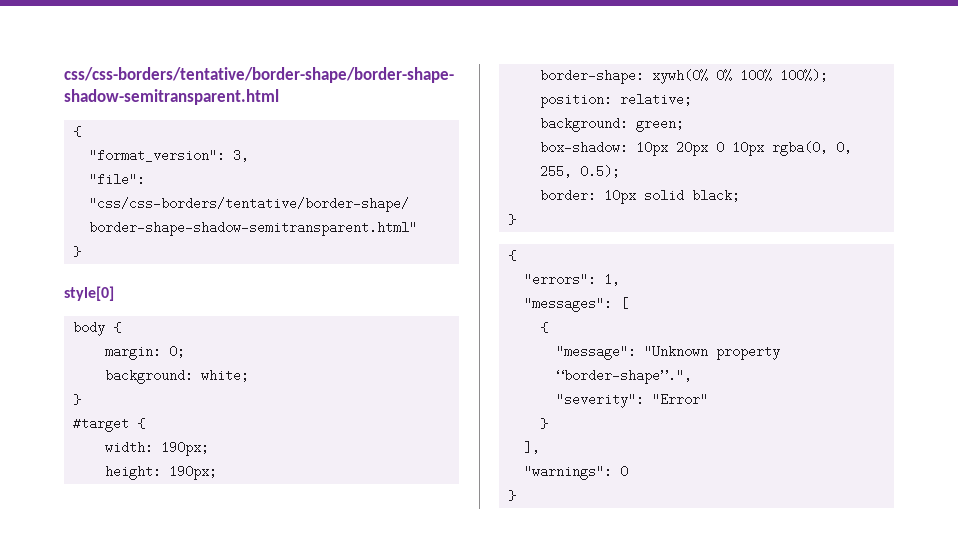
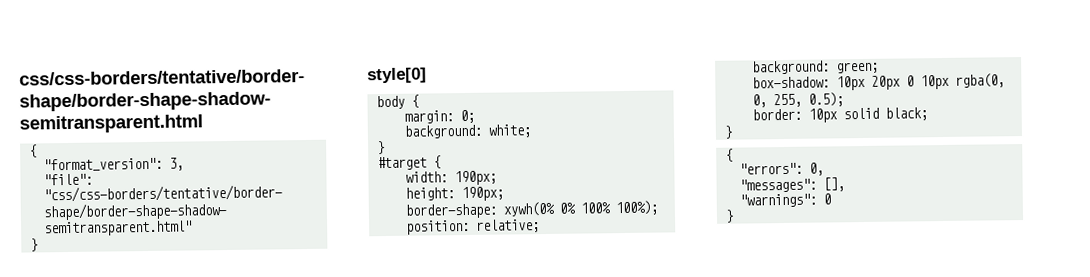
- "errors": 1,
+ "errors": 0,
- "messages": [
- {
- "message": "Unknown property “border-shape”.",
- "severity": "Error"
- }
- ],
+ "messages": [],

